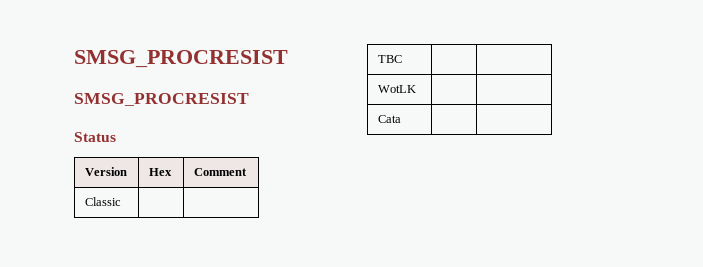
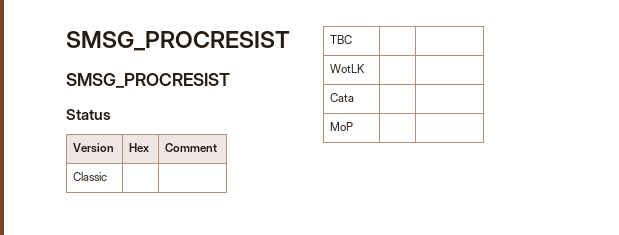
+ MoP | |

